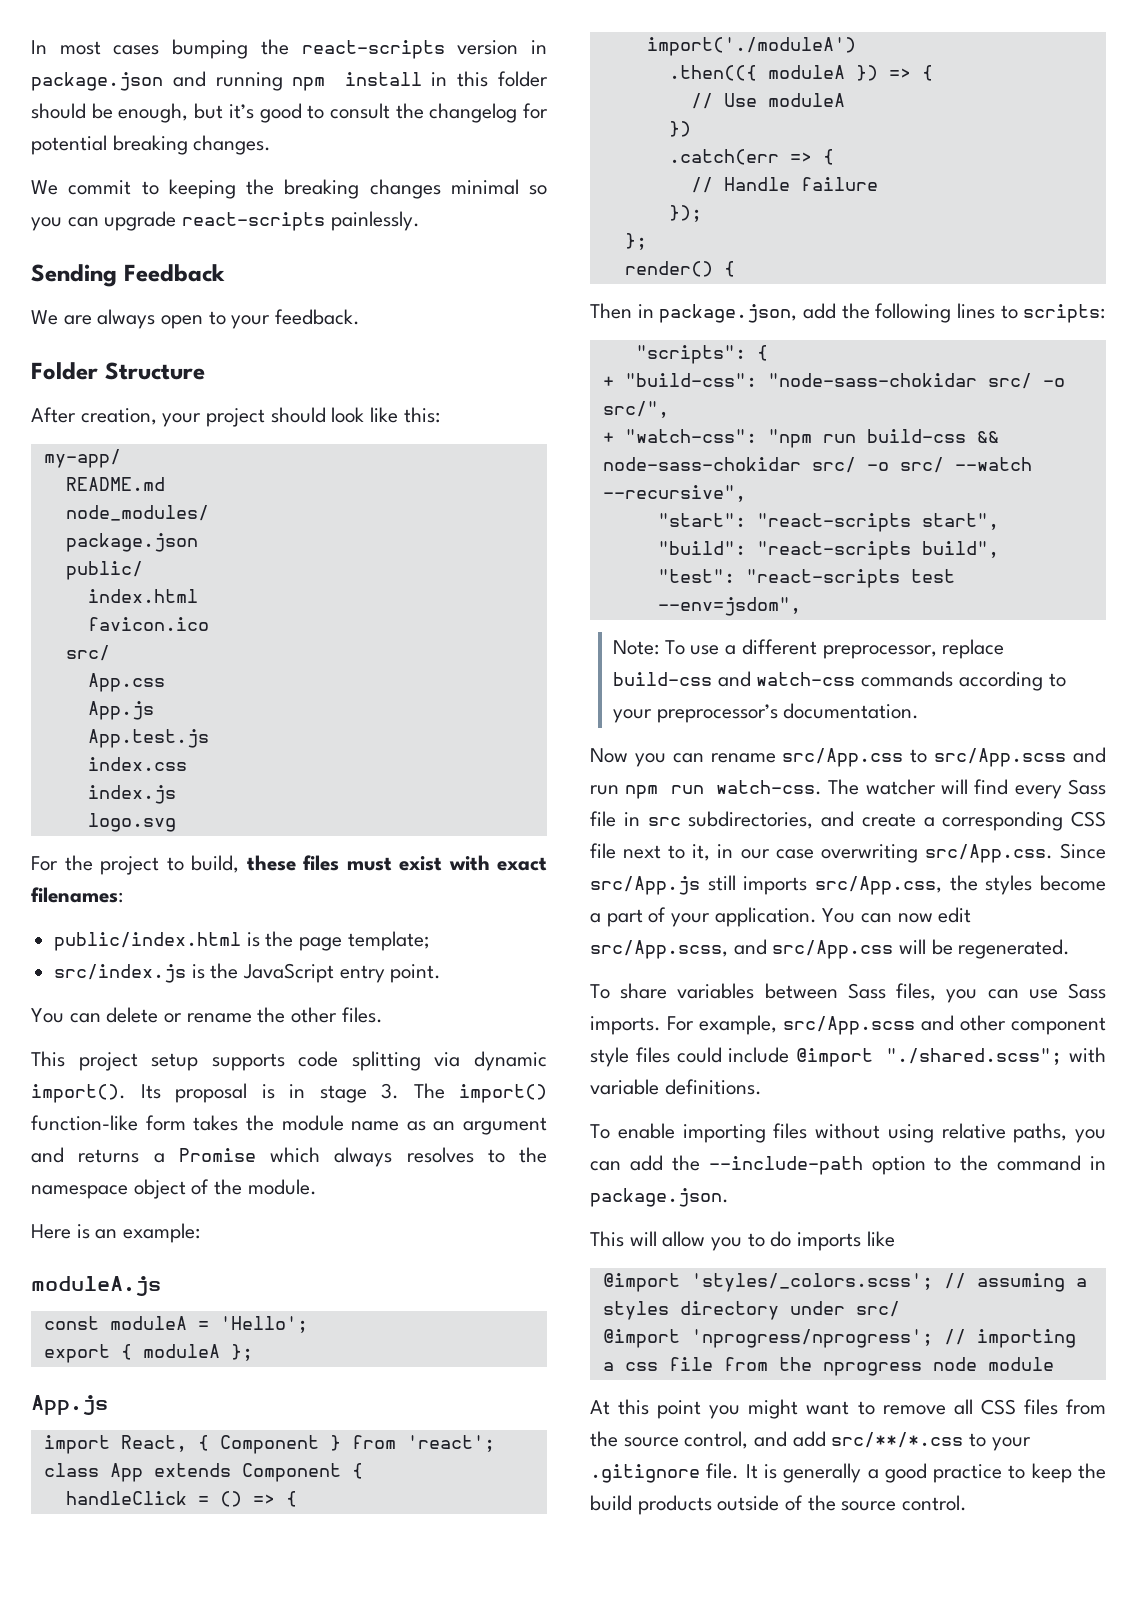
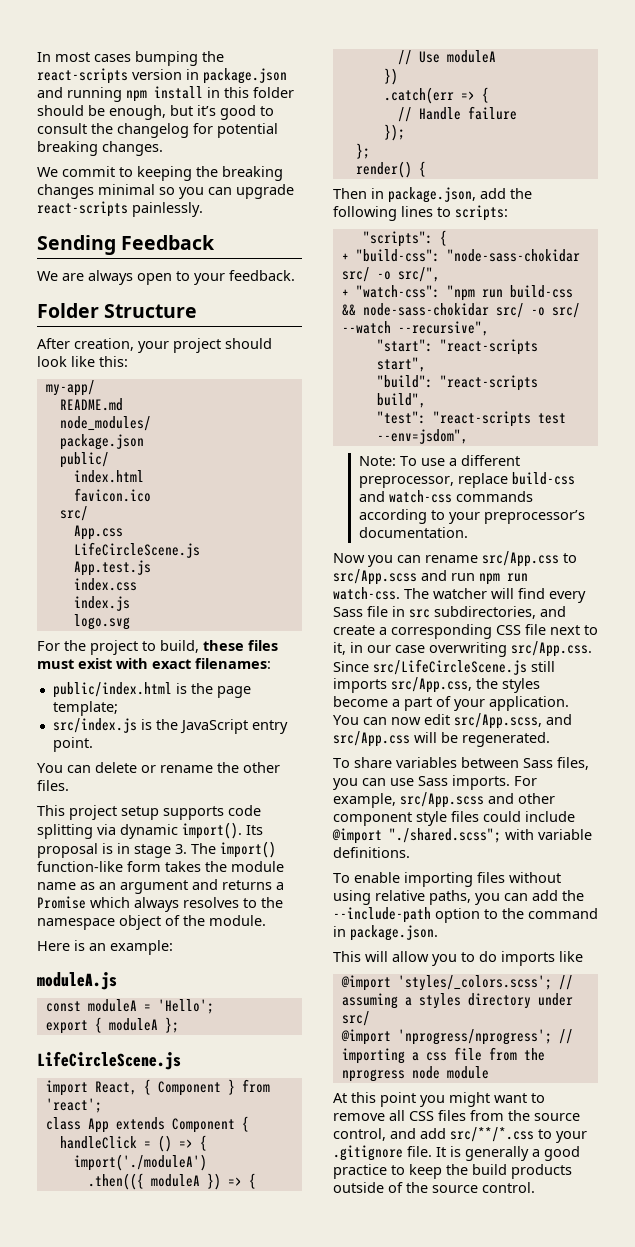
  App.css
- App.js
+ LifeCircleScene.js
  export { moduleA };
- App.js
+ LifeCircleScene.js
- The watcher will find every Sass file in src subdirectories, and create a corresponding CSS file next to it, in our case overwriting src/App.css. Since src/App.js still imports src/App.css, the styles become a part of your application.
+ The watcher will find every Sass file in src subdirectories, and create a corresponding CSS file next to it, in our case overwriting src/App.css. Since src/LifeCircleScene.js still imports src/App.css, the styles become a part of your application.

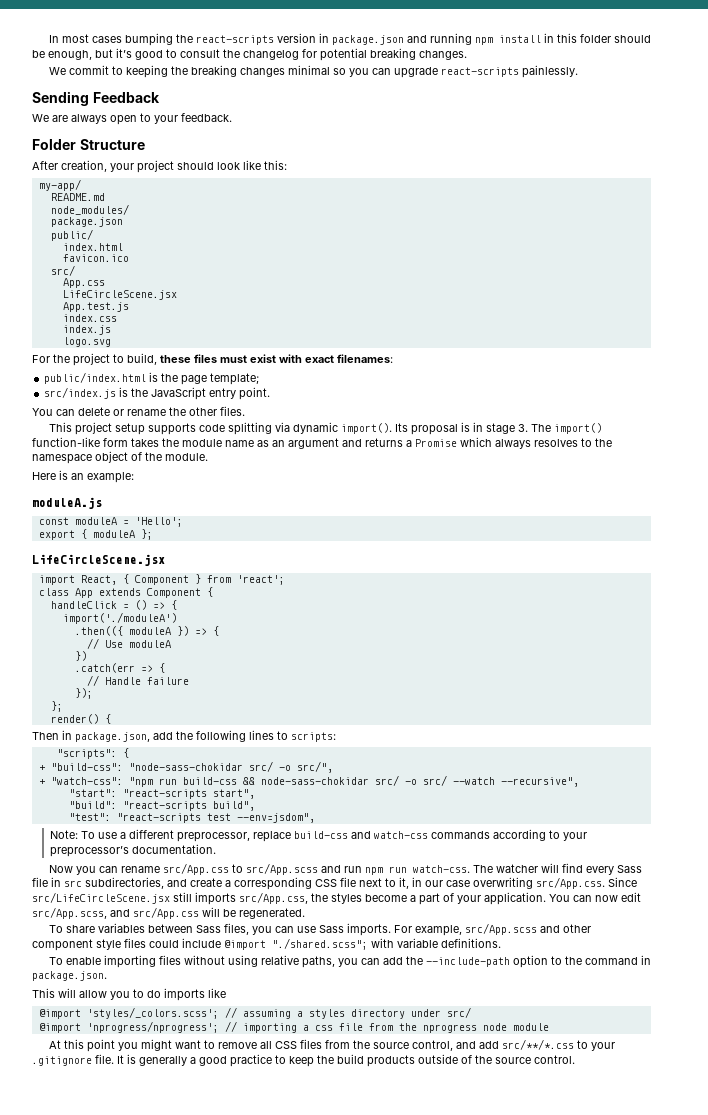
  App.css
- LifeCircleScene.js
+ LifeCircleScene.jsx
  export { moduleA };
- LifeCircleScene.js
+ LifeCircleScene.jsx
- The watcher will find every Sass file in src subdirectories, and create a corresponding CSS file next to it, in our case overwriting src/App.css. Since src/LifeCircleScene.js still imports src/App.css, the styles become a part of your application.
+ The watcher will find every Sass file in src subdirectories, and create a corresponding CSS file next to it, in our case overwriting src/App.css. Since src/LifeCircleScene.jsx still imports src/App.css, the styles become a part of your application.

